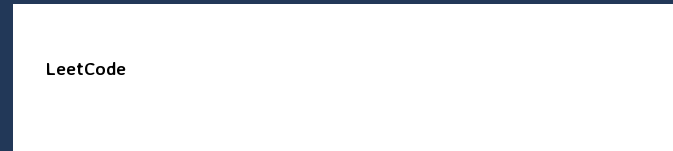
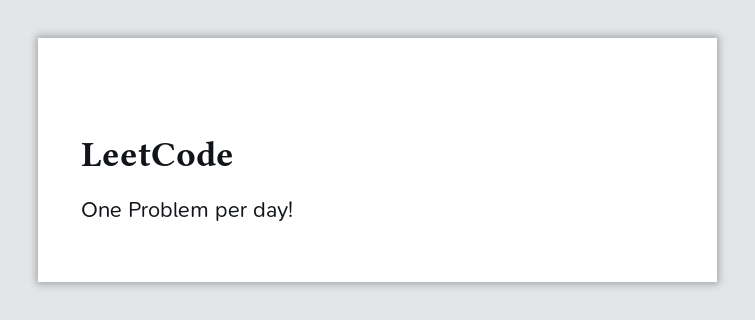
+ One Problem per day!

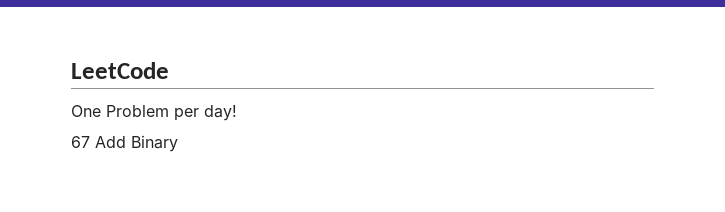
+ 67 Add Binary

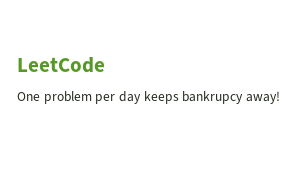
- One Problem per day!
- 67 Add Binary
+ One problem per day keeps bankrupcy away!

